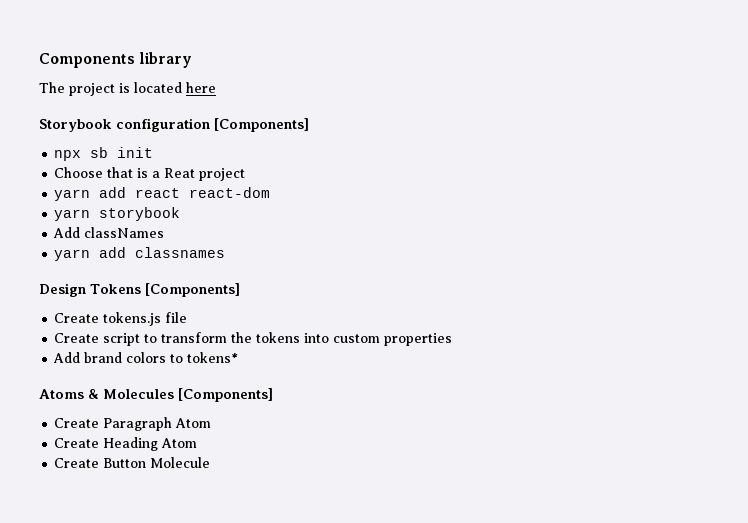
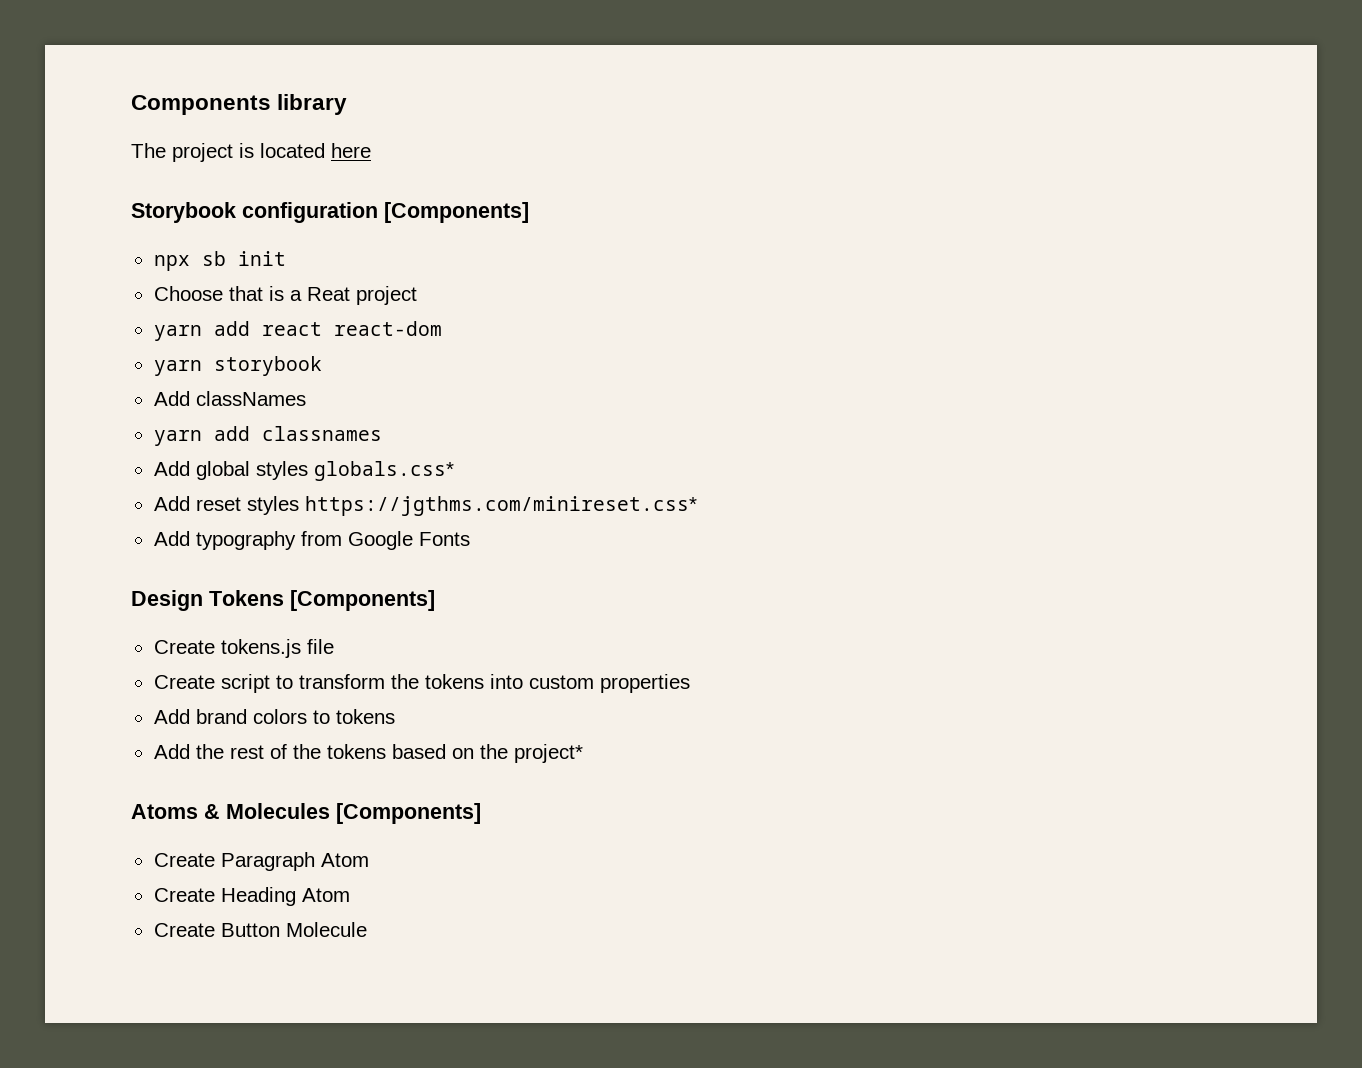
+ Add global styles globals.css*
+ Add reset styles https://jgthms.com/minireset.css*
+ Add typography from Google Fonts
- Add brand colors to tokens*
+ Add brand colors to tokens
+ Add the rest of the tokens based on the project*

